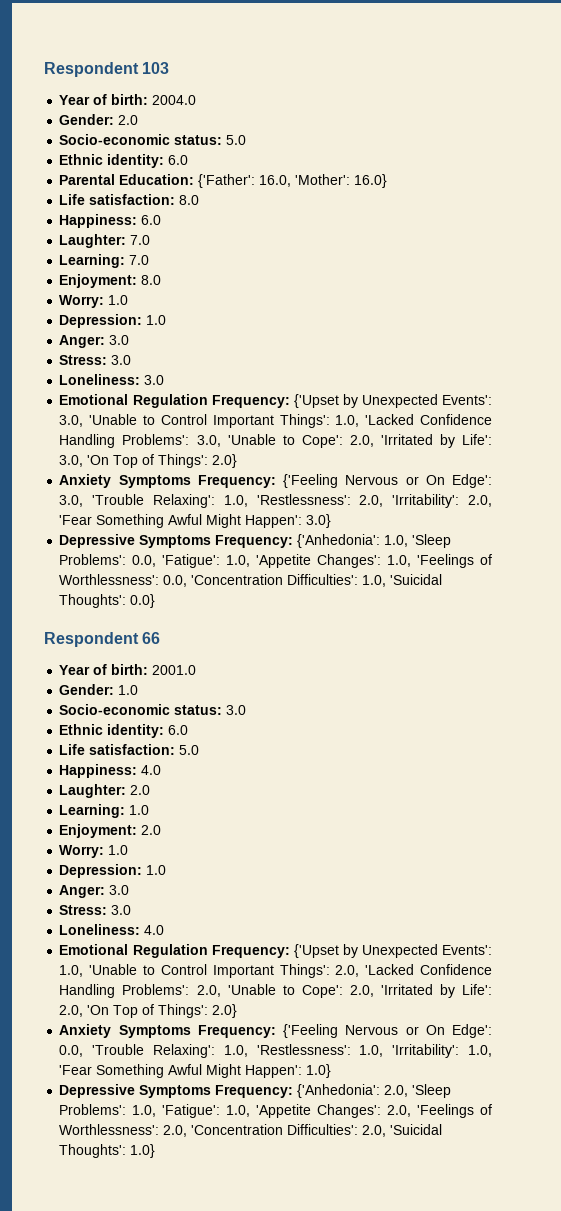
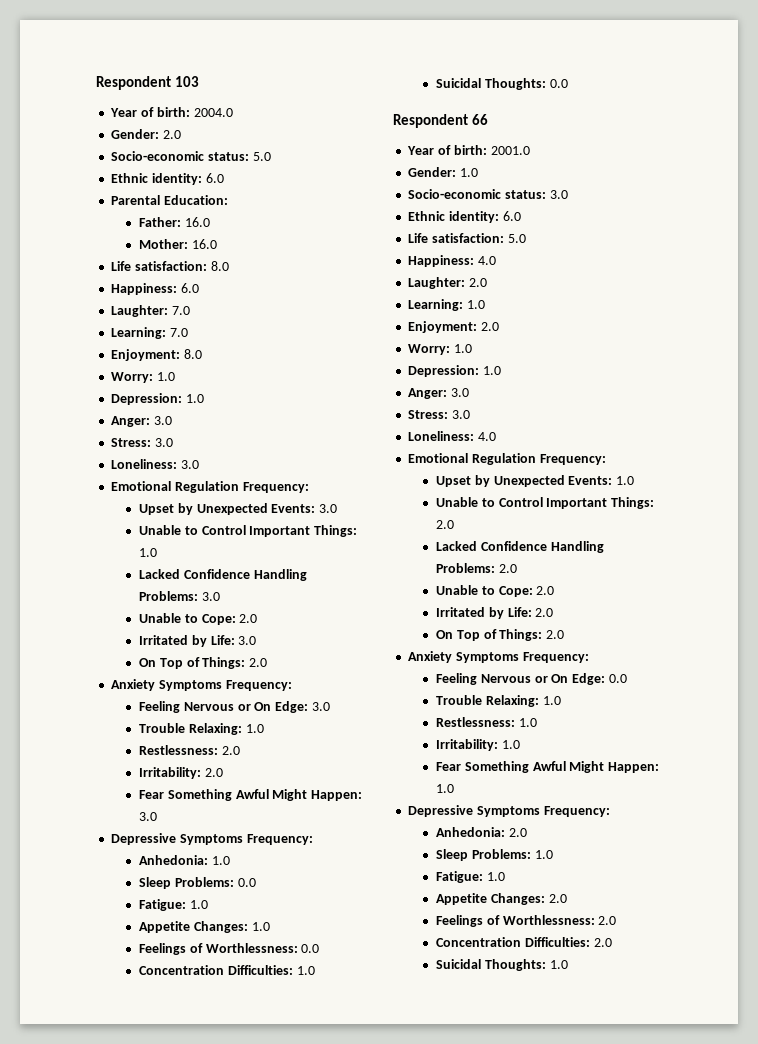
- Parental Education: {'Father': 16.0, 'Mother': 16.0}
+ Parental Education:
+ Father: 16.0
+ Mother: 16.0
  Loneliness: 3.0
- Emotional Regulation Frequency: {'Upset by Unexpected Events': 3.0, 'Unable to Control Important Things': 1.0, 'Lacked Confidence Handling Problems': 3.0, 'Unable to Cope': 2.0, 'Irritated by Life': 3.0, 'On Top of Things': 2.0}
- Anxiety Symptoms Frequency: {'Feeling Nervous or On Edge': 3.0, 'Trouble Relaxing': 1.0, 'Restlessness': 2.0, 'Irritability': 2.0, 'Fear Something Awful Might Happen': 3.0}
- Depressive Symptoms Frequency: {'Anhedonia': 1.0, 'Sleep Problems': 0.0, 'Fatigue': 1.0, 'Appetite Changes': 1.0, 'Feelings of Worthlessness': 0.0, 'Concentration Difficulties': 1.0, 'Suicidal Thoughts': 0.0}
+ Emotional Regulation Frequency:
+ Upset by Unexpected Events: 3.0
+ Unable to Control Important Things: 1.0
+ Lacked Confidence Handling Problems: 3.0
+ Unable to Cope: 2.0
+ Irritated by Life: 3.0
+ On Top of Things: 2.0
+ Anxiety Symptoms Frequency:
+ Feeling Nervous or On Edge: 3.0
+ Trouble Relaxing: 1.0
+ Restlessness: 2.0
+ Irritability: 2.0
+ Fear Something Awful Might Happen: 3.0
+ Depressive Symptoms Frequency:
+ Anhedonia: 1.0
+ Sleep Problems: 0.0
+ Fatigue: 1.0
+ Appetite Changes: 1.0
+ Feelings of Worthlessness: 0.0
+ Concentration Difficulties: 1.0
+ Suicidal Thoughts: 0.0
  Loneliness: 4.0
- Emotional Regulation Frequency: {'Upset by Unexpected Events': 1.0, 'Unable to Control Important Things': 2.0, 'Lacked Confidence Handling Problems': 2.0, 'Unable to Cope': 2.0, 'Irritated by Life': 2.0, 'On Top of Things': 2.0}
- Anxiety Symptoms Frequency: {'Feeling Nervous or On Edge': 0.0, 'Trouble Relaxing': 1.0, 'Restlessness': 1.0, 'Irritability': 1.0, 'Fear Something Awful Might Happen': 1.0}
- Depressive Symptoms Frequency: {'Anhedonia': 2.0, 'Sleep Problems': 1.0, 'Fatigue': 1.0, 'Appetite Changes': 2.0, 'Feelings of Worthlessness': 2.0, 'Concentration Difficulties': 2.0, 'Suicidal Thoughts': 1.0}
+ Emotional Regulation Frequency:
+ Upset by Unexpected Events: 1.0
+ Unable to Control Important Things: 2.0
+ Lacked Confidence Handling Problems: 2.0
+ Unable to Cope: 2.0
+ Irritated by Life: 2.0
+ On Top of Things: 2.0
+ Anxiety Symptoms Frequency:
+ Feeling Nervous or On Edge: 0.0
+ Trouble Relaxing: 1.0
+ Restlessness: 1.0
+ Irritability: 1.0
+ Fear Something Awful Might Happen: 1.0
+ Depressive Symptoms Frequency:
+ Anhedonia: 2.0
+ Sleep Problems: 1.0
+ Fatigue: 1.0
+ Appetite Changes: 2.0
+ Feelings of Worthlessness: 2.0
+ Concentration Difficulties: 2.0
+ Suicidal Thoughts: 1.0

